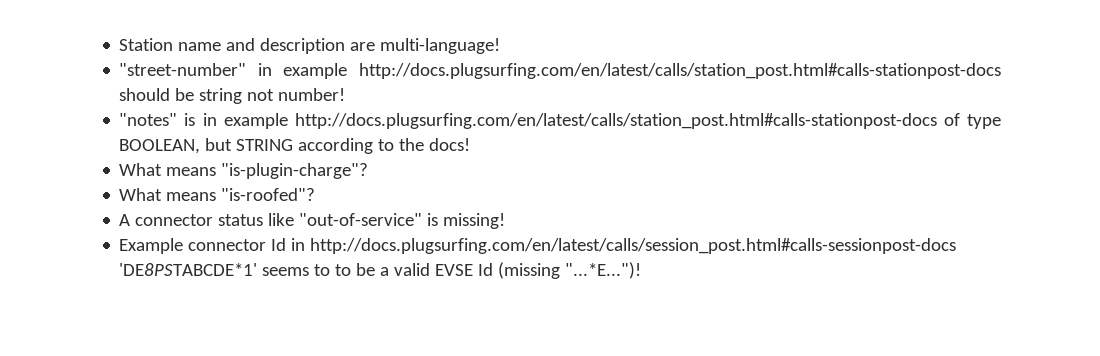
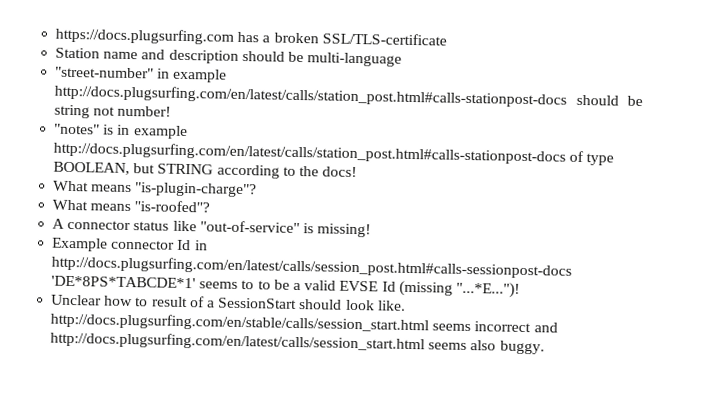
+ https://docs.plugsurfing.com has a broken SSL/TLS-certificate
- Station name and description are multi-language!
+ Station name and description should be multi-language
- Example connector Id in http://docs.plugsurfing.com/en/latest/calls/session_post.html#calls-sessionpost-docs 'DE8PSTABCDE*1' seems to to be a valid EVSE Id (missing "...*E...")!
+ Example connector Id in http://docs.plugsurfing.com/en/latest/calls/session_post.html#calls-sessionpost-docs 'DE*8PS*TABCDE*1' seems to to be a valid EVSE Id (missing "...*E...")!
+ Unclear how to result of a SessionStart should look like. http://docs.plugsurfing.com/en/stable/calls/session_start.html seems incorrect and http://docs.plugsurfing.com/en/latest/calls/session_start.html seems also buggy.

